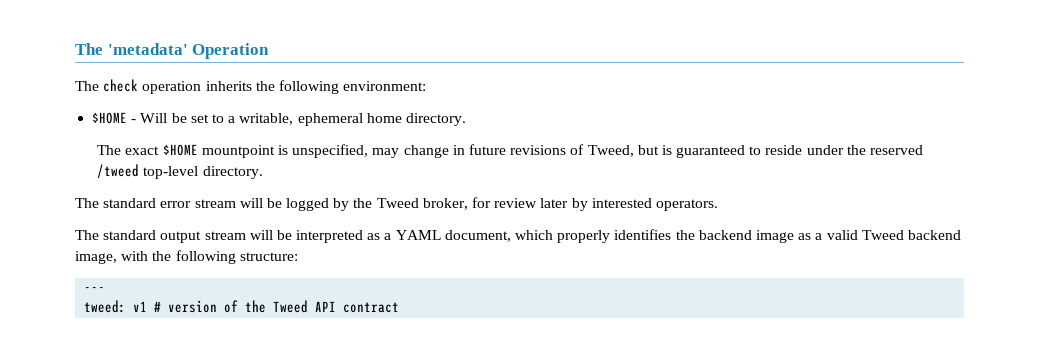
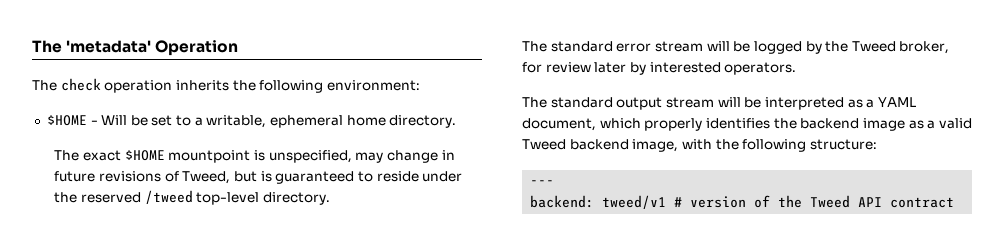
- tweed: v1 # version of the Tweed API contract
+ backend: tweed/v1 # version of the Tweed API contract

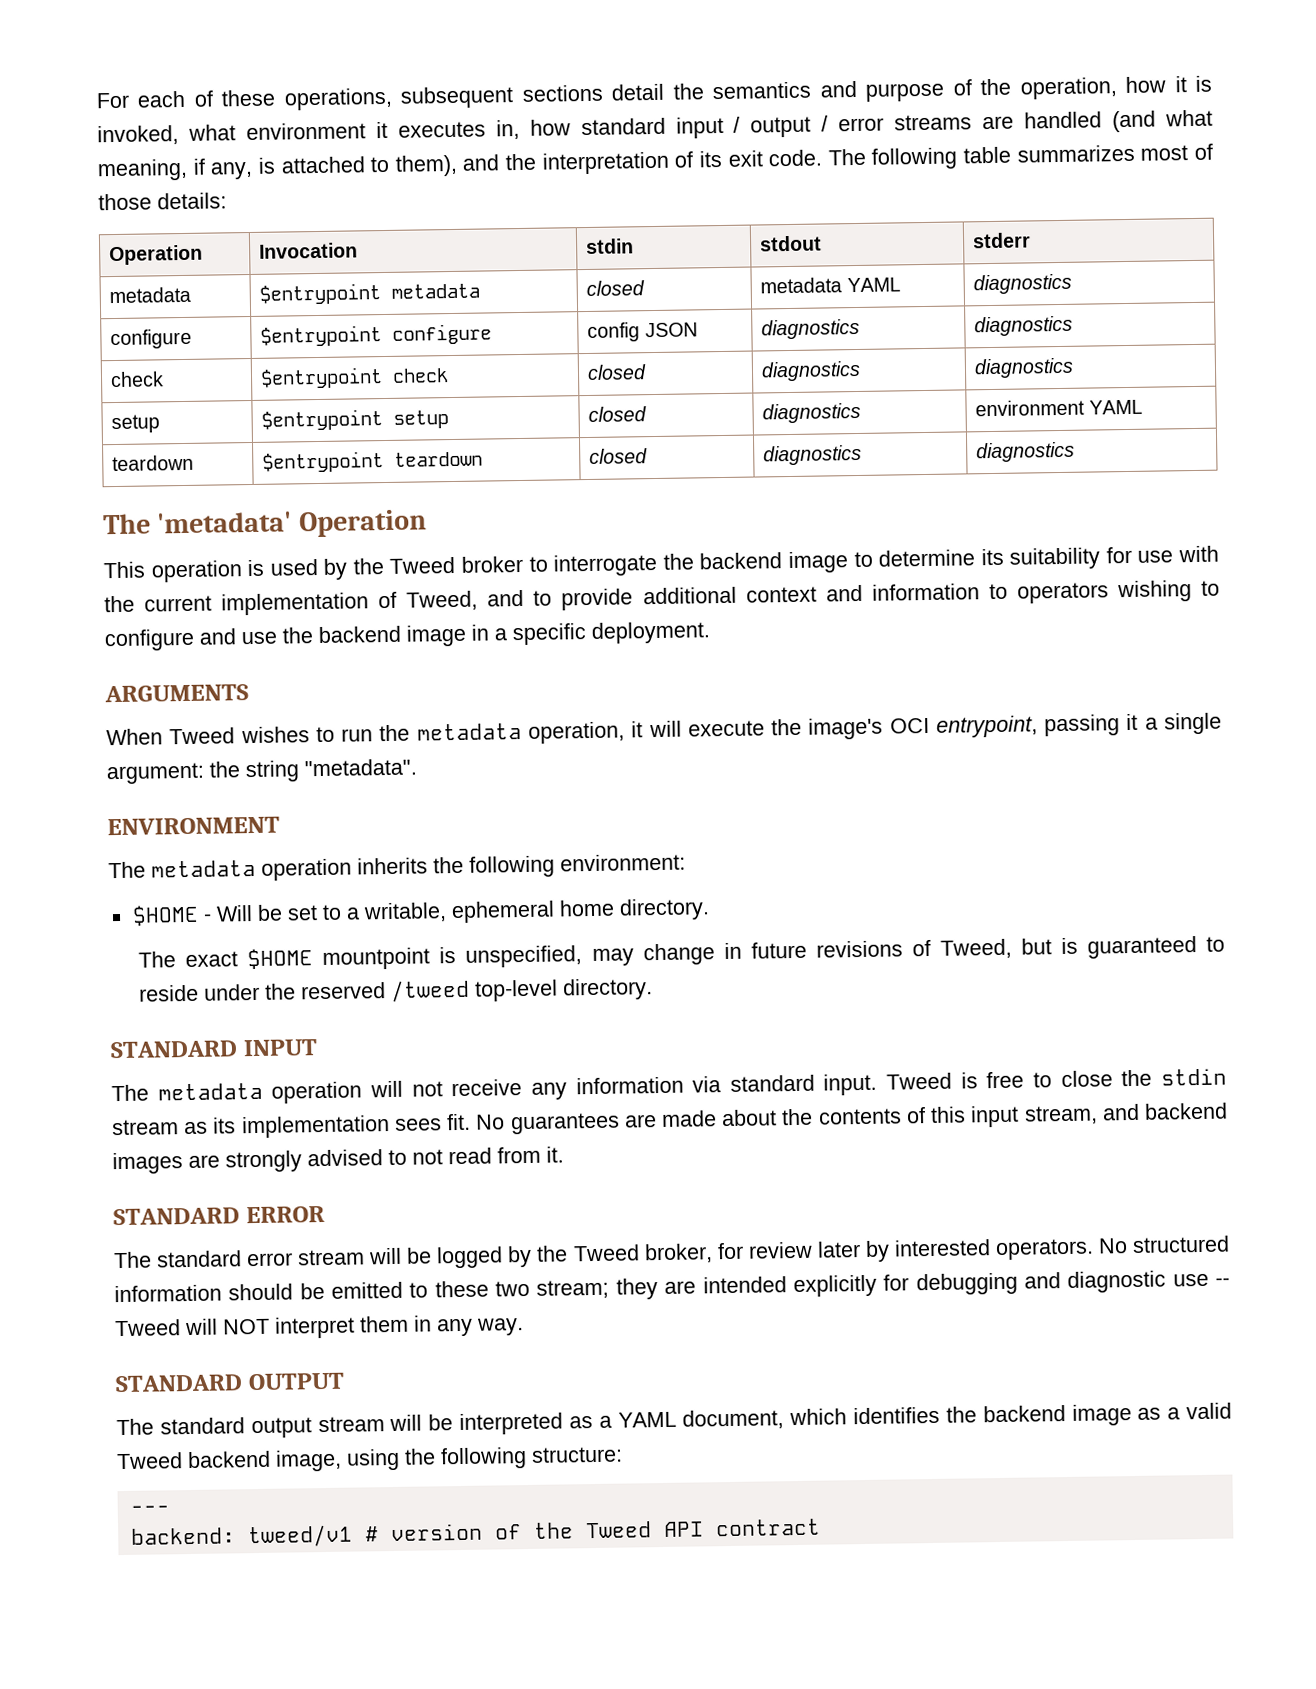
+ For each of these operations, subsequent sections detail the semantics and purpose of the operation, how it is invoked, what environment it executes in, how standard input / output / error streams are handled (and what meaning, if any, is attached to them), and the interpretation of its exit code. The following table summarizes most of those details:
+ Operation | Invocation | stdin | stdout | stderr
+ metadata | $entrypoint metadata | closed | metadata YAML | diagnostics
+ configure | $entrypoint configure | config JSON | diagnostics | diagnostics
+ check | $entrypoint check | closed | diagnostics | diagnostics
+ setup | $entrypoint setup | closed | diagnostics | environment YAML
+ teardown | $entrypoint teardown | closed | diagnostics | diagnostics
  The 'metadata' Operation
- The check operation inherits the following environment:
+ This operation is used by the Tweed broker to interrogate the backend image to determine its suitability for use with the current implementation of Tweed, and to provide additional context and information to operators wishing to configure and use the backend image in a specific deployment.
+ ARGUMENTS
+ When Tweed wishes to run the metadata operation, it will execute the image's OCI entrypoint, passing it a single argument: the string "metadata".
+ ENVIRONMENT
+ The metadata operation inherits the following environment:
+ STANDARD INPUT
+ The metadata operation will not receive any information via standard input. Tweed is free to close the stdin stream as its implementation sees fit. No guarantees are made about the contents of this input stream, and backend images are strongly advised to not read from it.
+ STANDARD ERROR
+ No structured information should be emitted to these two stream; they are intended explicitly for debugging and diagnostic use -- Tweed will NOT interpret them in any way.
+ STANDARD OUTPUT
- The standard output stream will be interpreted as a YAML document, which properly identifies the backend image as a valid Tweed backend image, with the following structure:
+ The standard output stream will be interpreted as a YAML document, which identifies the backend image as a valid Tweed backend image, using the following structure:

